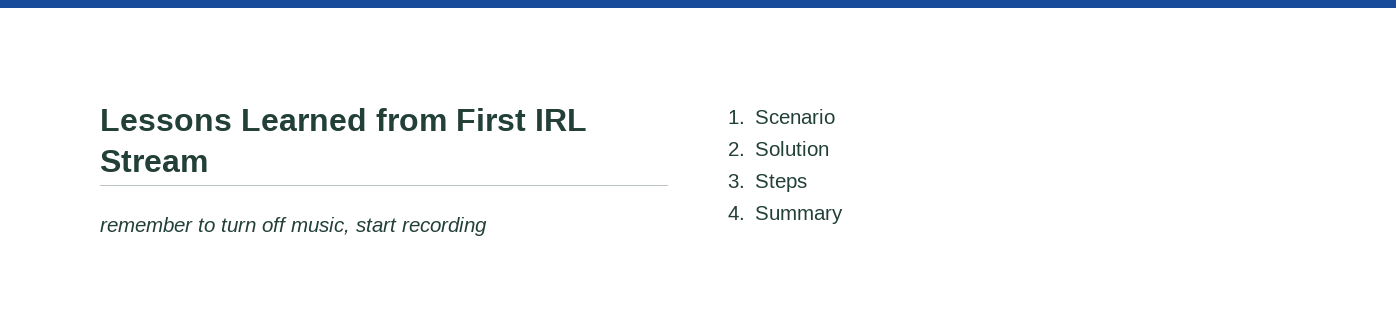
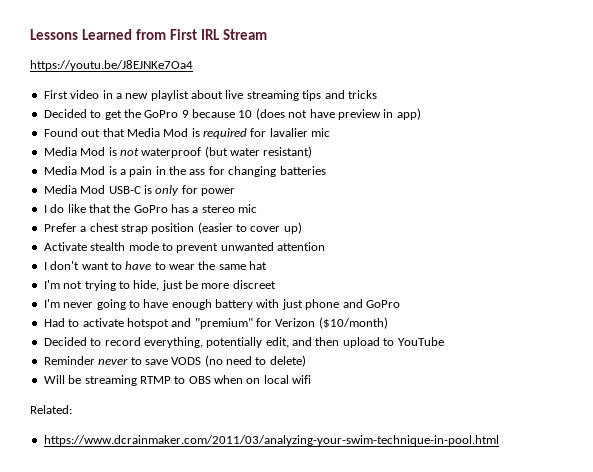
- remember to turn off music, start recording
- 1. Scenario
- 2. Solution
- 3. Steps
- 4. Summary
+ https://youtu.be/J8EJNKe7Oa4
+ First video in a new playlist about live streaming tips and tricks
+ Decided to get the GoPro 9 because 10 (does not have preview in app)
+ Found out that Media Mod is required for lavalier mic
+ Media Mod is not waterproof (but water resistant)
+ Media Mod is a pain in the ass for changing batteries
+ Media Mod USB-C is only for power
+ I do like that the GoPro has a stereo mic
+ Prefer a chest strap position (easier to cover up)
+ Activate stealth mode to prevent unwanted attention
+ I don't want to have to wear the same hat
+ I'm not trying to hide, just be more discreet
+ I'm never going to have enough battery with just phone and GoPro
+ Had to activate hotspot and "premium" for Verizon ($10/month)
+ Decided to record everything, potentially edit, and then upload to YouTube
+ Reminder never to save VODS (no need to delete)
+ Will be streaming RTMP to OBS when on local wifi
+ Related:
+ https://www.dcrainmaker.com/2011/03/analyzing-your-swim-technique-in-pool.html

